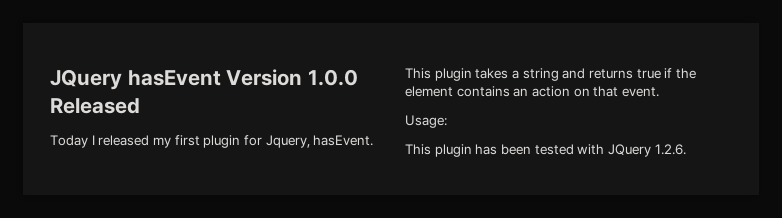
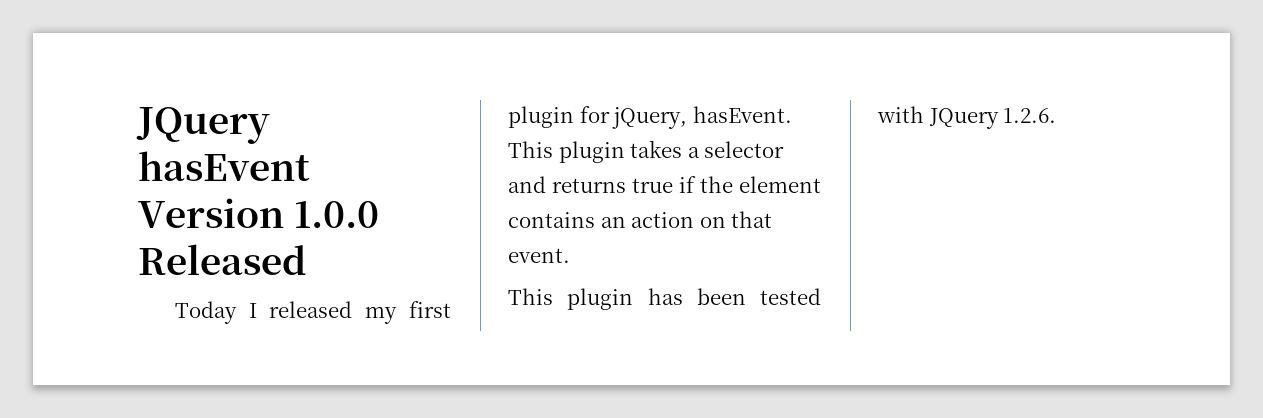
- Today I released my first plugin for Jquery, hasEvent.
+ Today I released my first plugin for jQuery, hasEvent.
- This plugin takes a string and returns true if the element contains an action on that event.
+ This plugin takes a selector and returns true if the element contains an action on that event.
- Usage:

